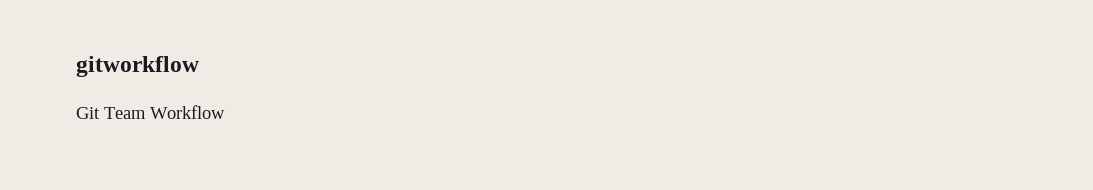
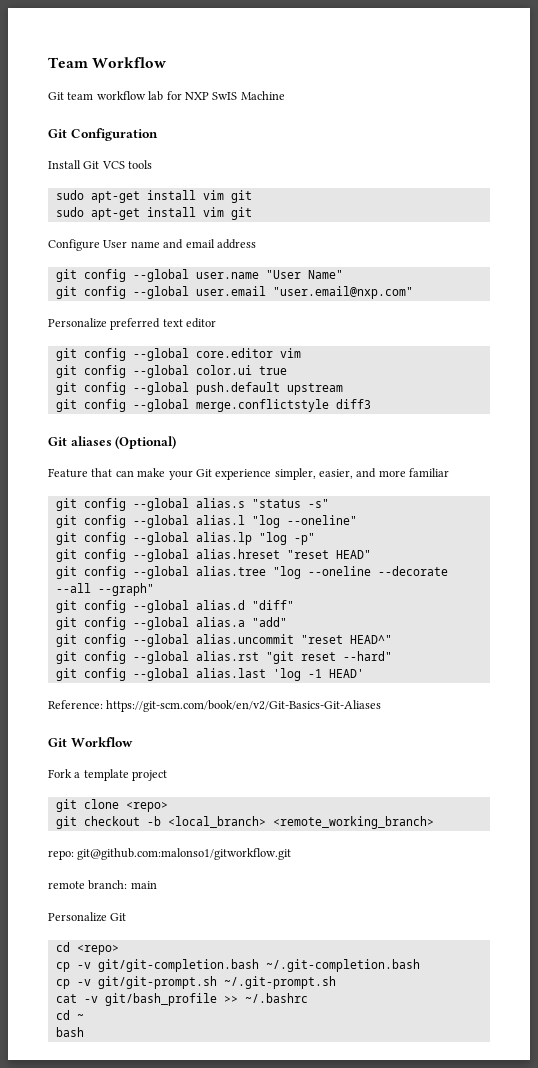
- gitworkflow
- Git Team Workflow
+ Team Workflow
+ Git team workflow lab for NXP SwIS Machine
+ Git Configuration
+ Install Git VCS tools
+ sudo apt-get install vim git
+ sudo apt-get install vim git
+ Configure User name and email address
+ git config --global user.name "User Name"
+ git config --global user.email "user.email@nxp.com"
+ Personalize preferred text editor
+ git config --global core.editor vim
+ git config --global color.ui true
+ git config --global push.default upstream
+ git config --global merge.conflictstyle diff3
+ Git aliases (Optional)
+ Feature that can make your Git experience simpler, easier, and more familiar
+ git config --global alias.s "status -s"
+ git config --global alias.l "log --oneline"
+ git config --global alias.lp "log -p"
+ git config --global alias.hreset "reset HEAD"
+ git config --global alias.tree "log --oneline --decorate --all --graph"
+ git config --global alias.d "diff"
+ git config --global alias.a "add"
+ git config --global alias.uncommit "reset HEAD^"
+ git config --global alias.rst "git reset --hard"
+ git config --global alias.last 'log -1 HEAD'
+ Reference: https://git-scm.com/book/en/v2/Git-Basics-Git-Aliases
+ Git Workflow
+ Fork a template project
+ git clone <repo>
+ git checkout -b <local_branch> <remote_working_branch>
+ repo: git@github.com:malonso1/gitworkflow.git
+ remote branch: main
+ Personalize Git
+ cd <repo>
+ cp -v git/git-completion.bash ~/.git-completion.bash
+ cp -v git/git-prompt.sh ~/.git-prompt.sh
+ cat -v git/bash_profile >> ~/.bashrc
+ cd ~
+ bash

